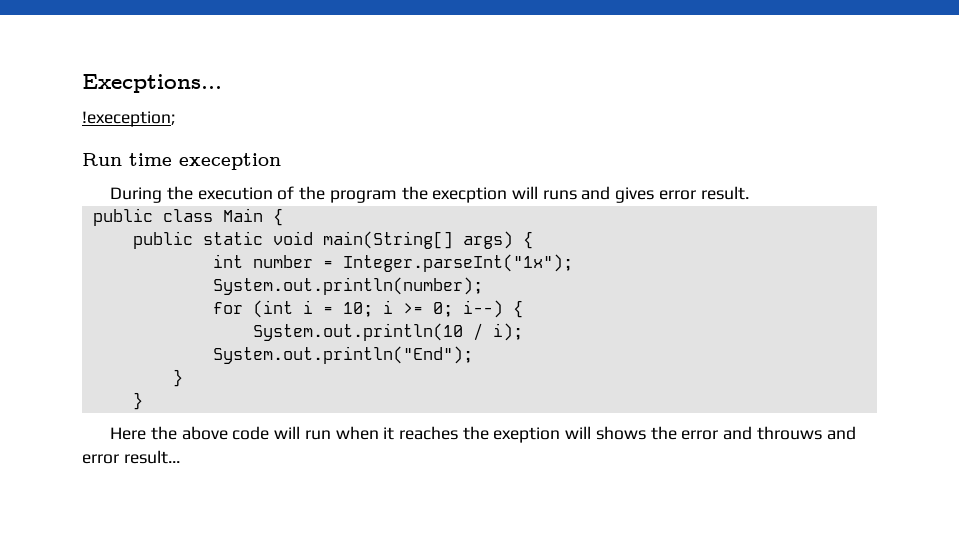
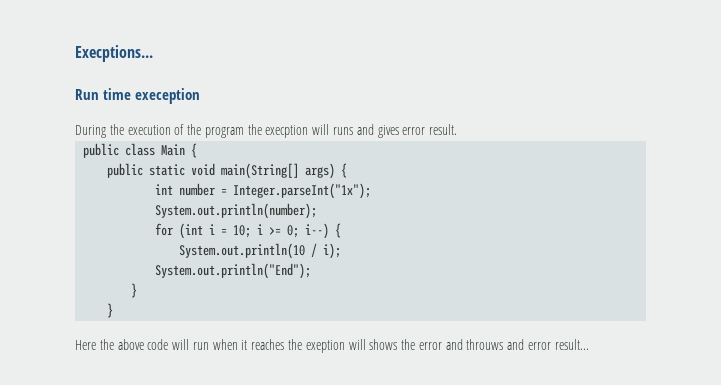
- !exeception;

